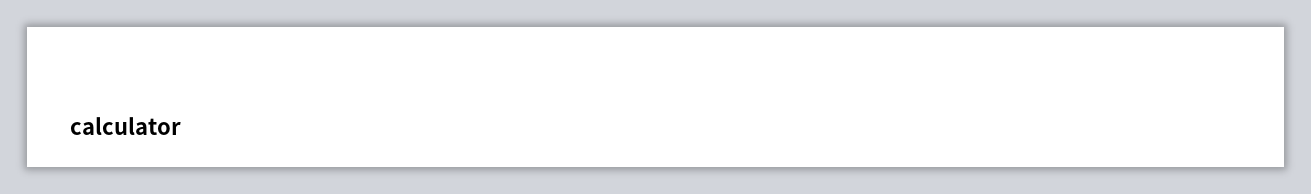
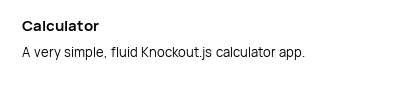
- calculator
+ Calculator
+ A very simple, fluid Knockout.js calculator app.

